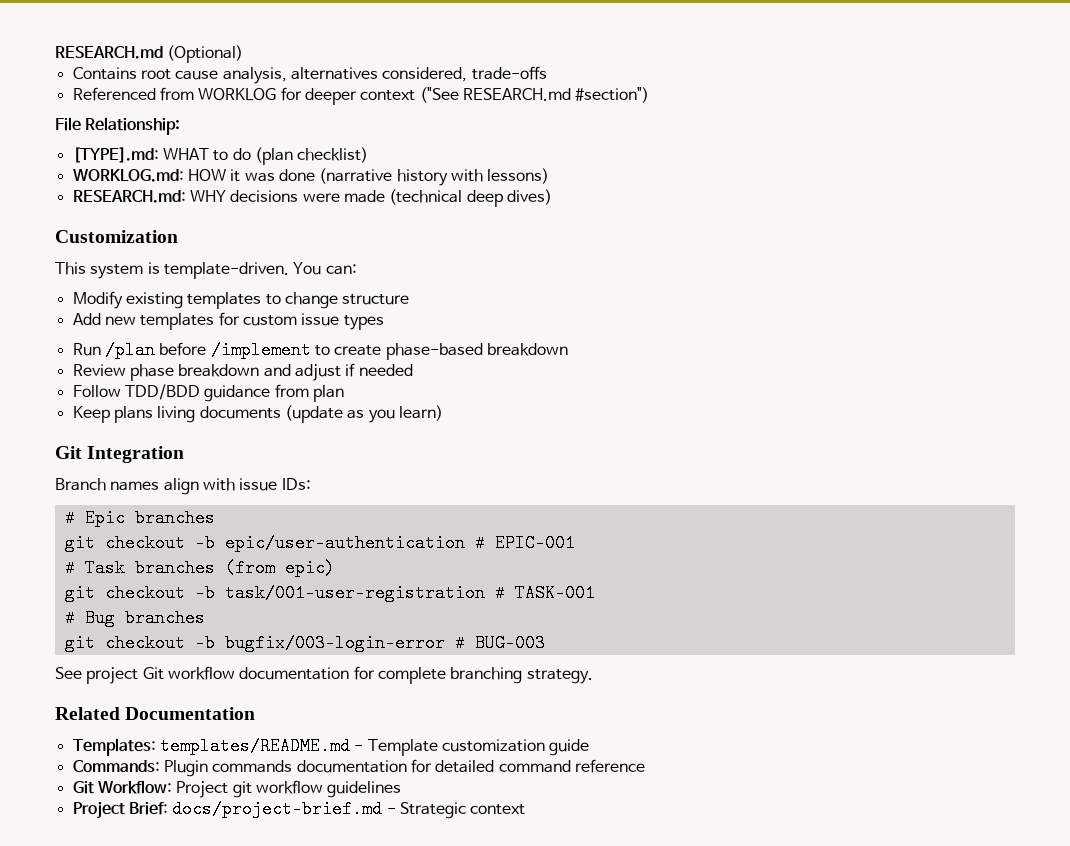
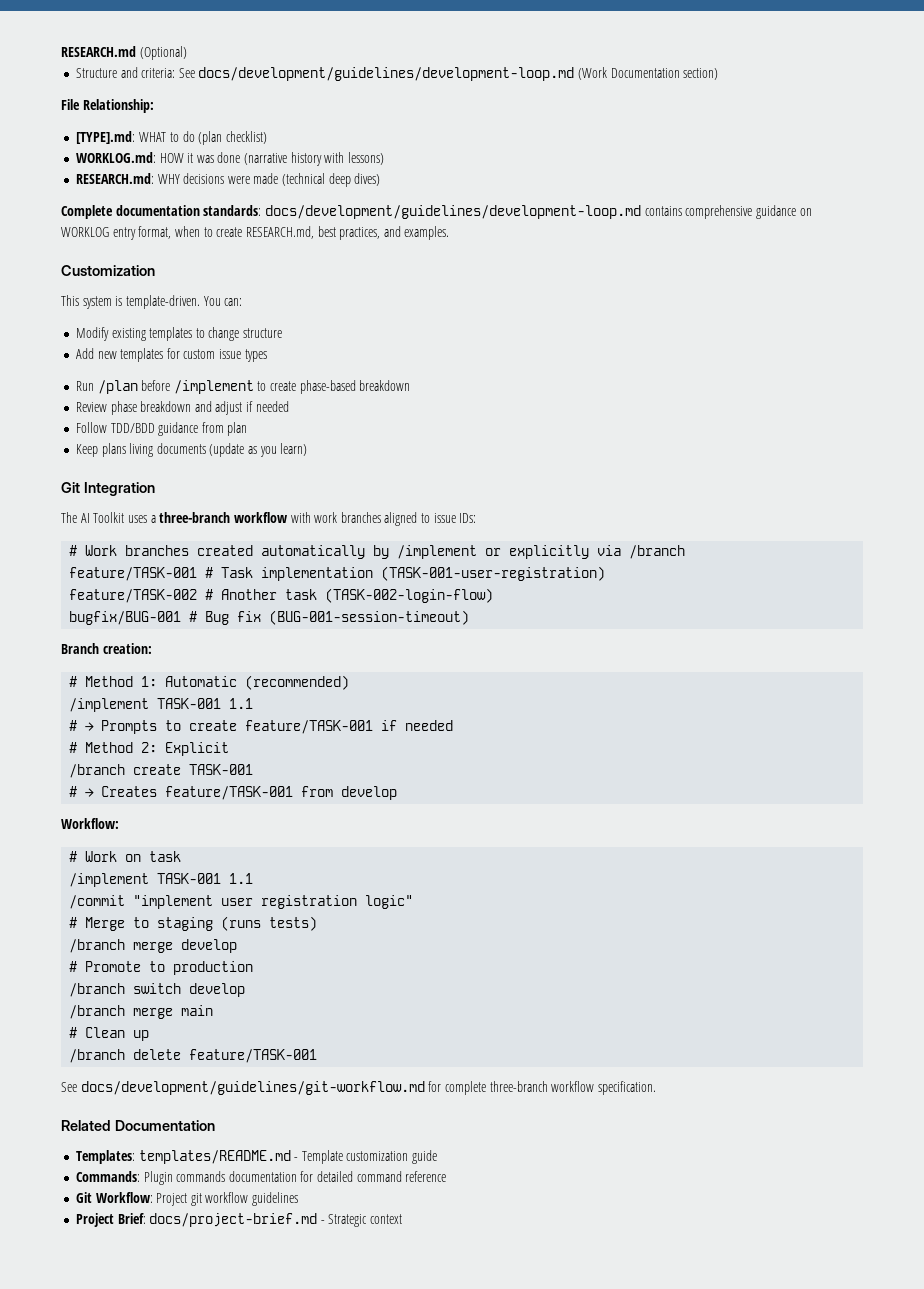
- Contains root cause analysis, alternatives considered, trade-offs
- Referenced from WORKLOG for deeper context ("See RESEARCH.md #section")
+ Structure and criteria: See docs/development/guidelines/development-loop.md (Work Documentation section)
+ Complete documentation standards: docs/development/guidelines/development-loop.md contains comprehensive guidance on WORKLOG entry format, when to create RESEARCH.md, best practices, and examples.
- Branch names align with issue IDs:
+ The AI Toolkit uses a three-branch workflow with work branches aligned to issue IDs:
- # Epic branches
- git checkout -b epic/user-authentication # EPIC-001
- # Task branches (from epic)
- git checkout -b task/001-user-registration # TASK-001
- # Bug branches
- git checkout -b bugfix/003-login-error # BUG-003
- See project Git workflow documentation for complete branching strategy.
+ # Work branches created automatically by /implement or explicitly via /branch
+ feature/TASK-001 # Task implementation (TASK-001-user-registration)
+ feature/TASK-002 # Another task (TASK-002-login-flow)
+ bugfix/BUG-001 # Bug fix (BUG-001-session-timeout)
+ Branch creation:
+ # Method 1: Automatic (recommended)
+ /implement TASK-001 1.1
+ # → Prompts to create feature/TASK-001 if needed
+ # Method 2: Explicit
+ /branch create TASK-001
+ # → Creates feature/TASK-001 from develop
+ Workflow:
+ # Work on task
+ /implement TASK-001 1.1
+ /commit "implement user registration logic"
+ # Merge to staging (runs tests)
+ /branch merge develop
+ # Promote to production
+ /branch switch develop
+ /branch merge main
+ # Clean up
+ /branch delete feature/TASK-001
+ See docs/development/guidelines/git-workflow.md for complete three-branch workflow specification.

